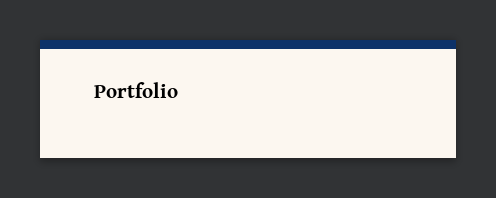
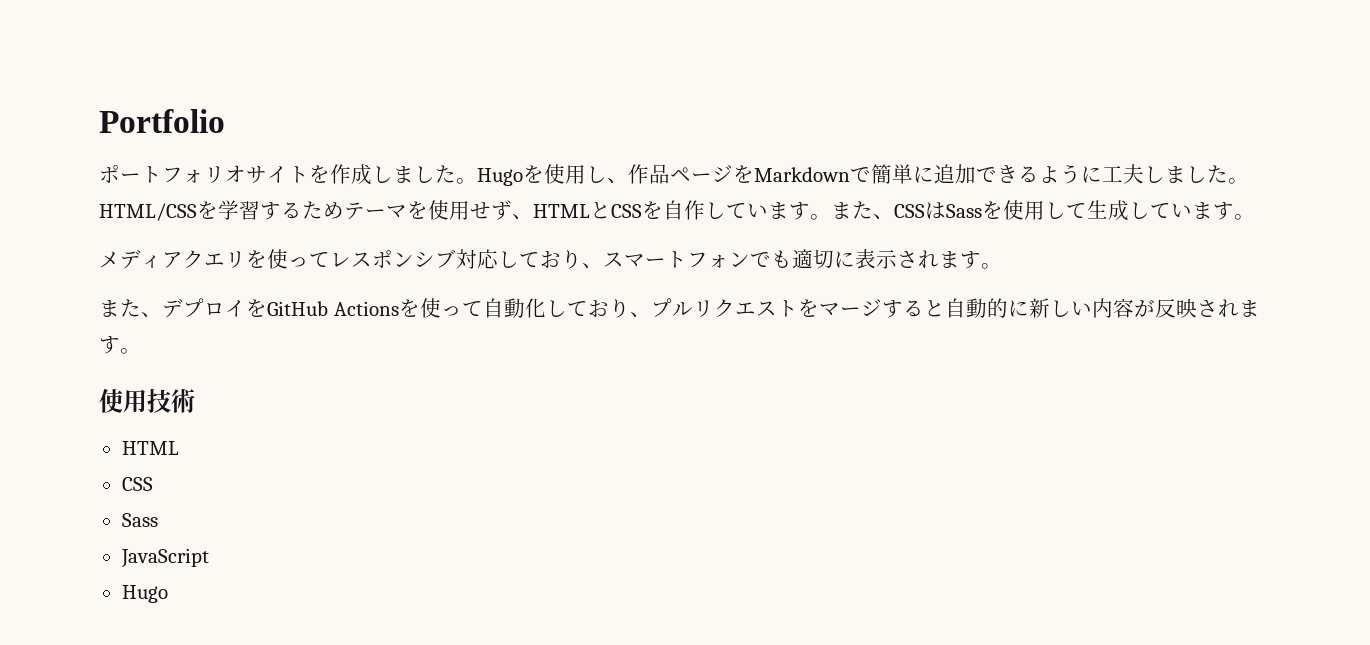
+ ポートフォリオサイトを作成しました。Hugoを使用し、作品ページをMarkdownで簡単に追加できるように工夫しました。HTML/CSSを学習するためテーマを使用せず、HTMLとCSSを自作しています。また、CSSはSassを使用して生成しています。
+ メディアクエリを使ってレスポンシブ対応しており、スマートフォンでも適切に表示されます。
+ また、デプロイをGitHub Actionsを使って自動化しており、プルリクエストをマージすると自動的に新しい内容が反映されます。
+ 使用技術
+ HTML
+ CSS
+ Sass
+ JavaScript
+ Hugo

